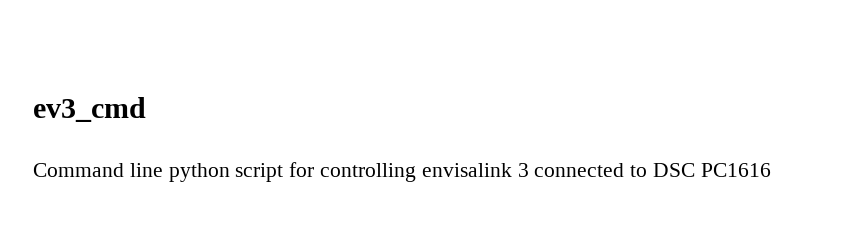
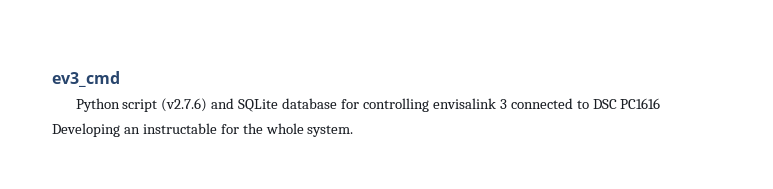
- Command line python script for controlling envisalink 3 connected to DSC PC1616
+ Python script (v2.7.6) and SQLite database for controlling envisalink 3 connected to DSC PC1616
+ Developing an instructable for the whole system.

